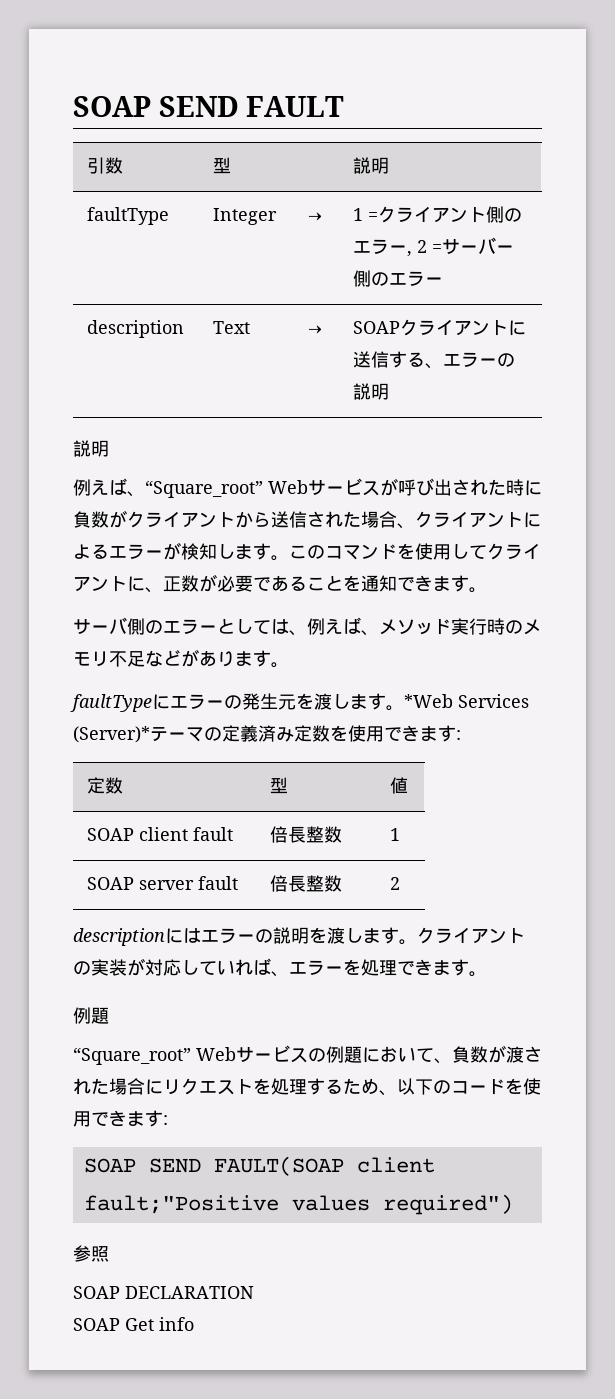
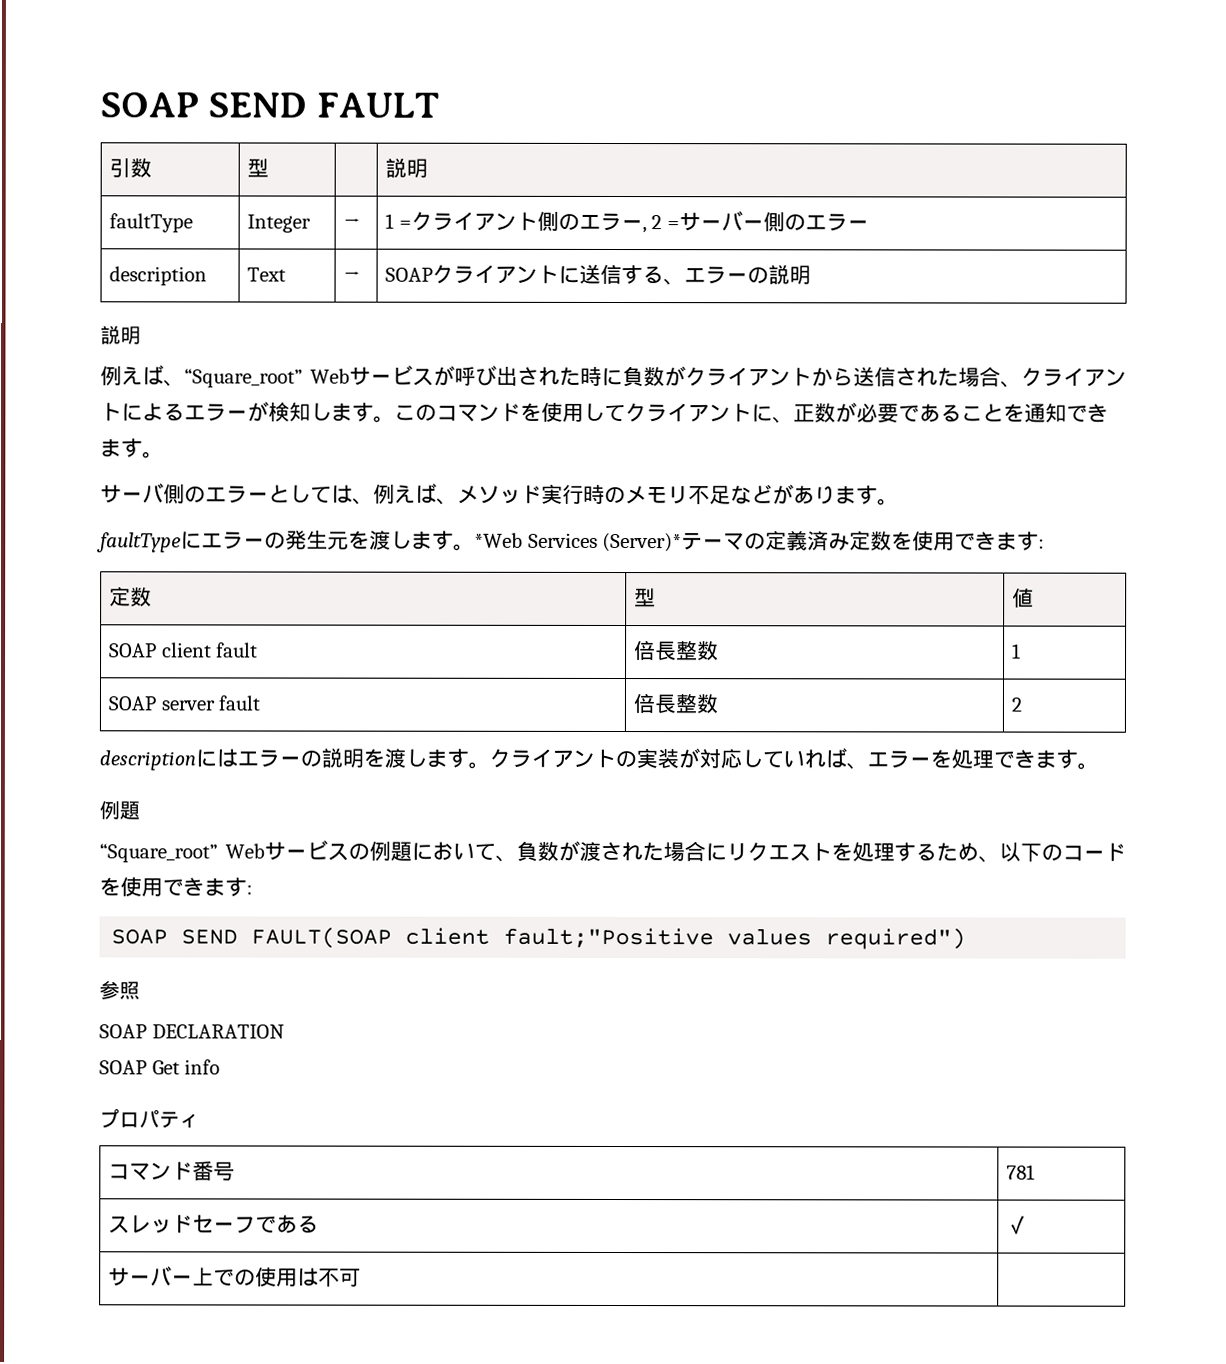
+ プロパティ
+ コマンド番号 | 781
+ スレッドセーフである | ✓
+ サーバー上での使用は不可 |

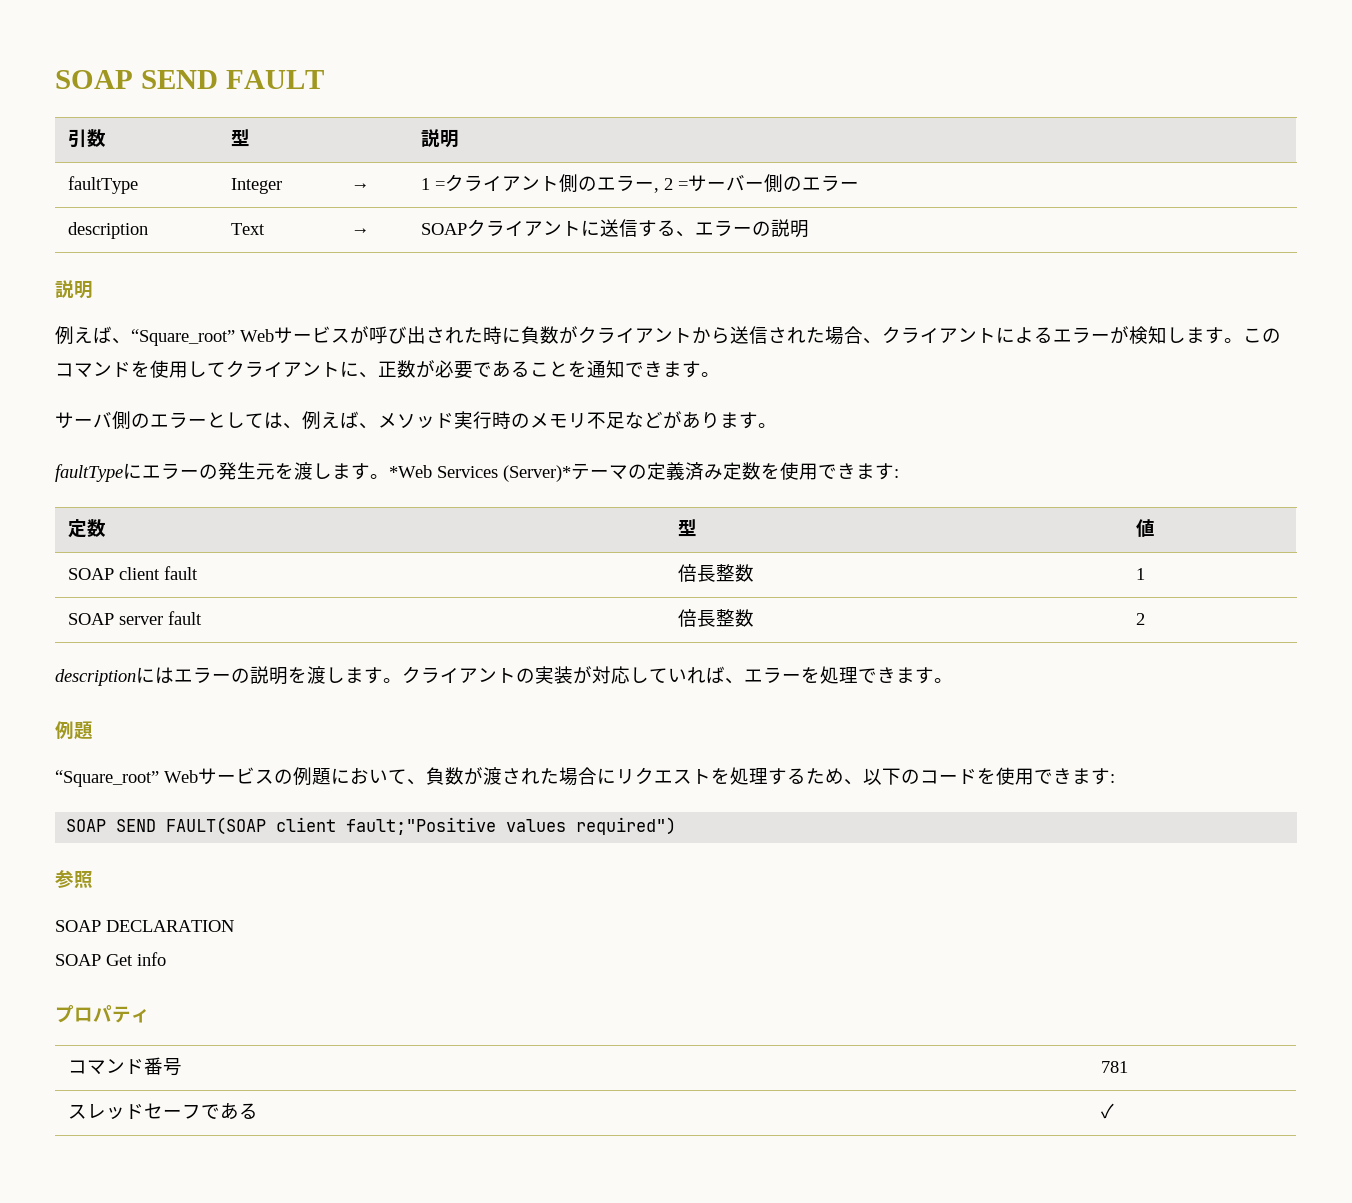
- サーバー上での使用は不可 |

